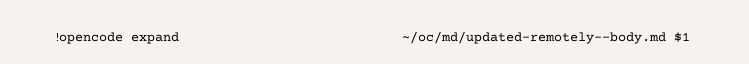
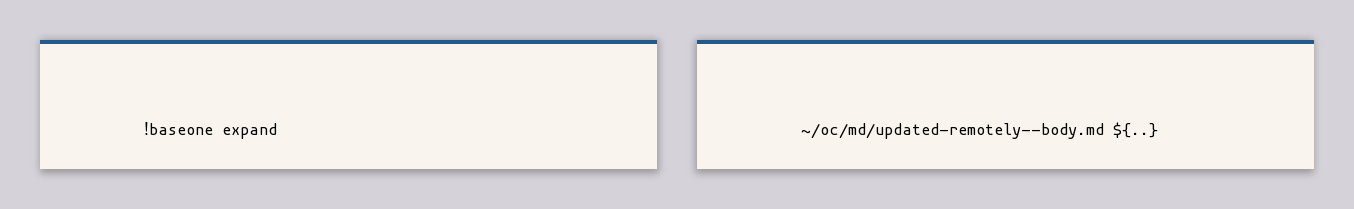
- !opencode expand ~/oc/md/updated-remotely--body.md $1
+ !baseone expand ~/oc/md/updated-remotely--body.md ${..}

